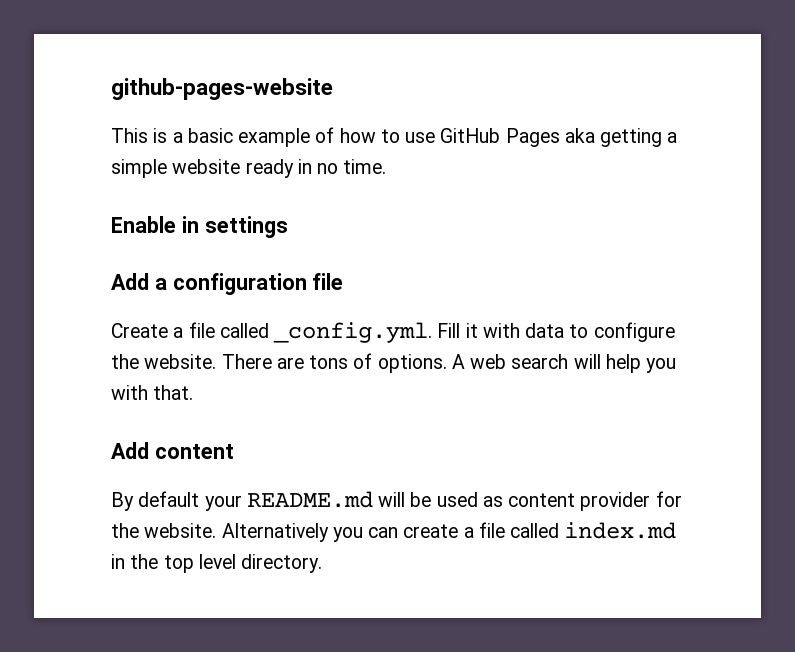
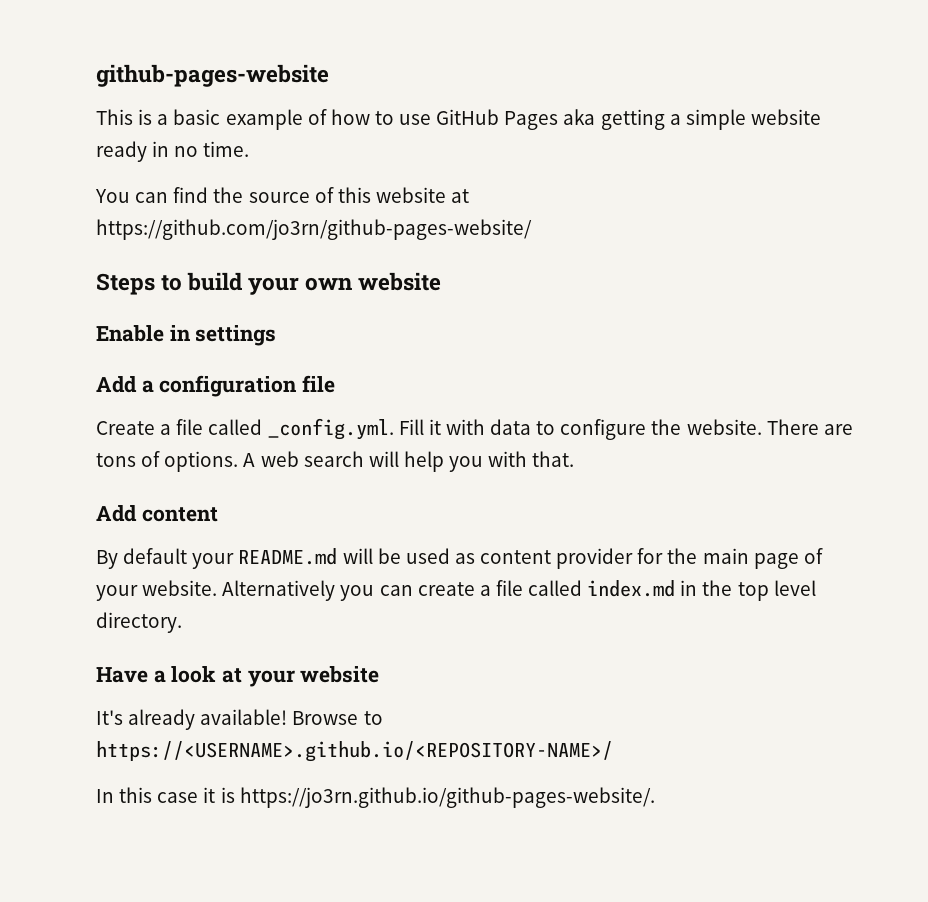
+ You can find the source of this website at https://github.com/jo3rn/github-pages-website/
+ Steps to build your own website
- By default your README.md will be used as content provider for the website.
+ By default your README.md will be used as content provider for the main page of your website.
+ Have a look at your website
+ It's already available! Browse to https://<USERNAME>.github.io/<REPOSITORY-NAME>/
+ In this case it is https://jo3rn.github.io/github-pages-website/.

